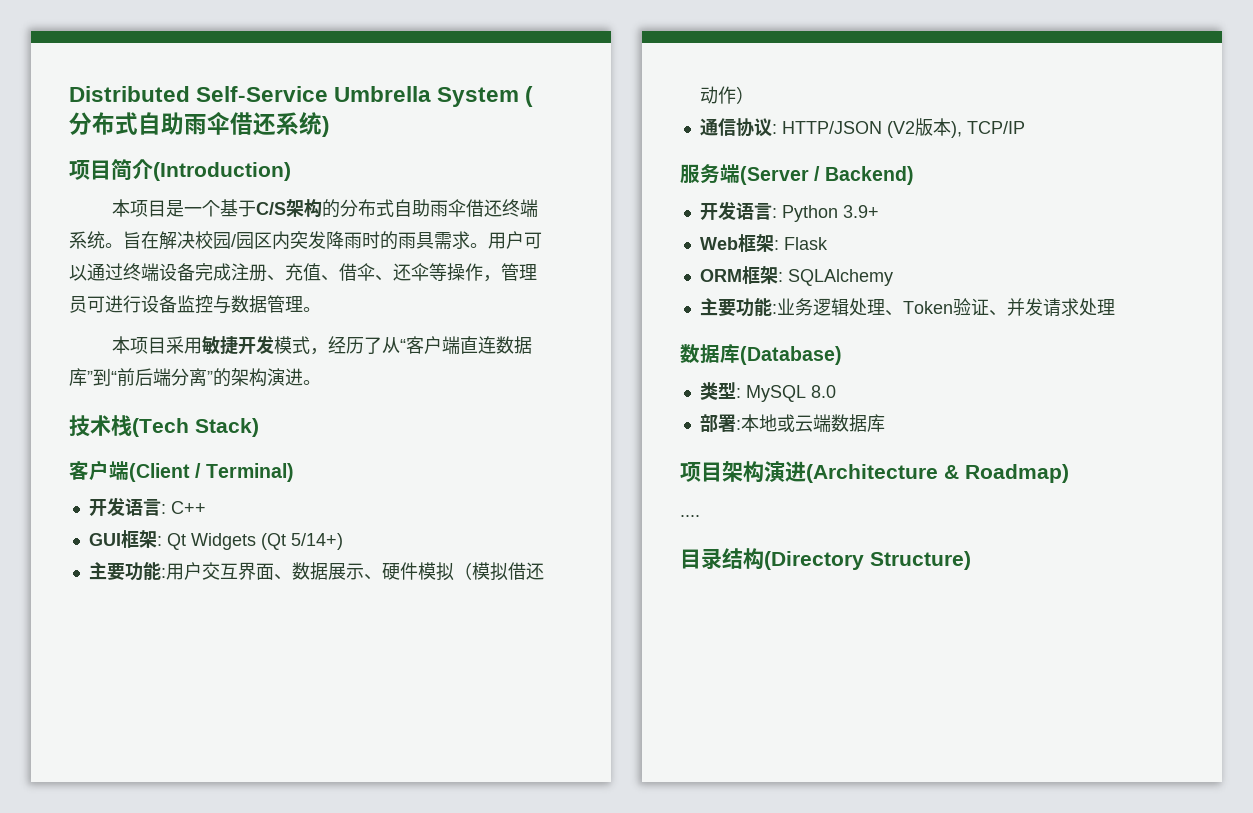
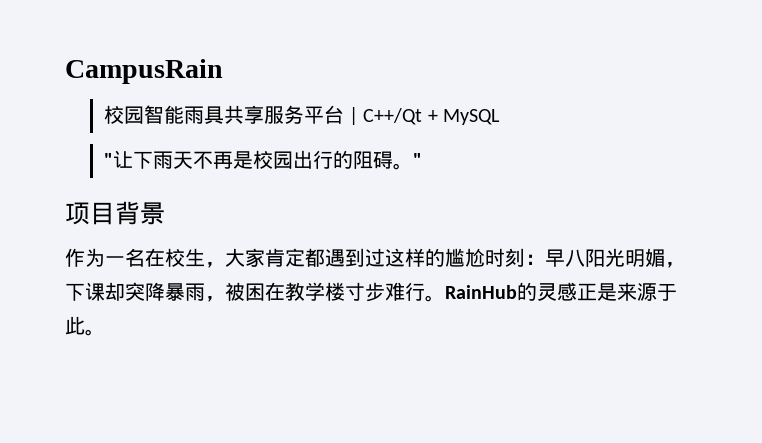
- Distributed Self-Service Umbrella System (分布式自助雨伞借还系统)
- 项目简介(Introduction)
- 本项目是一个基于C/S架构的分布式自助雨伞借还终端系统。旨在解决校园/园区内突发降雨时的雨具需求。用户可以通过终端设备完成注册、充值、借伞、还伞等操作，管理员可进行设备监控与数据管理。
- 本项目采用敏捷开发模式，经历了从“客户端直连数据库”到“前后端分离”的架构演进。
- 技术栈(Tech Stack)
- 客户端(Client / Terminal)
- 开发语言: C++
- GUI框架: Qt Widgets (Qt 5/14+)
- 主要功能:用户交互界面、数据展示、硬件模拟（模拟借还动作）
- 通信协议: HTTP/JSON (V2版本), TCP/IP
- 服务端(Server / Backend)
- 开发语言: Python 3.9+
- Web框架: Flask
- ORM框架: SQLAlchemy
- 主要功能:业务逻辑处理、Token验证、并发请求处理
- 数据库(Database)
- 类型: MySQL 8.0
- 部署:本地或云端数据库
- 项目架构演进(Architecture & Roadmap)
- ....
- 目录结构(Directory Structure)
+ CampusRain
+ 校园智能雨具共享服务平台 | C++/Qt + MySQL
+ "让下雨天不再是校园出行的阻碍。"
+ 项目背景
+ 作为一名在校生，大家肯定都遇到过这样的尴尬时刻：早八阳光明媚，下课却突降暴雨，被困在教学楼寸步难行。RainHub的灵感正是来源于此。

